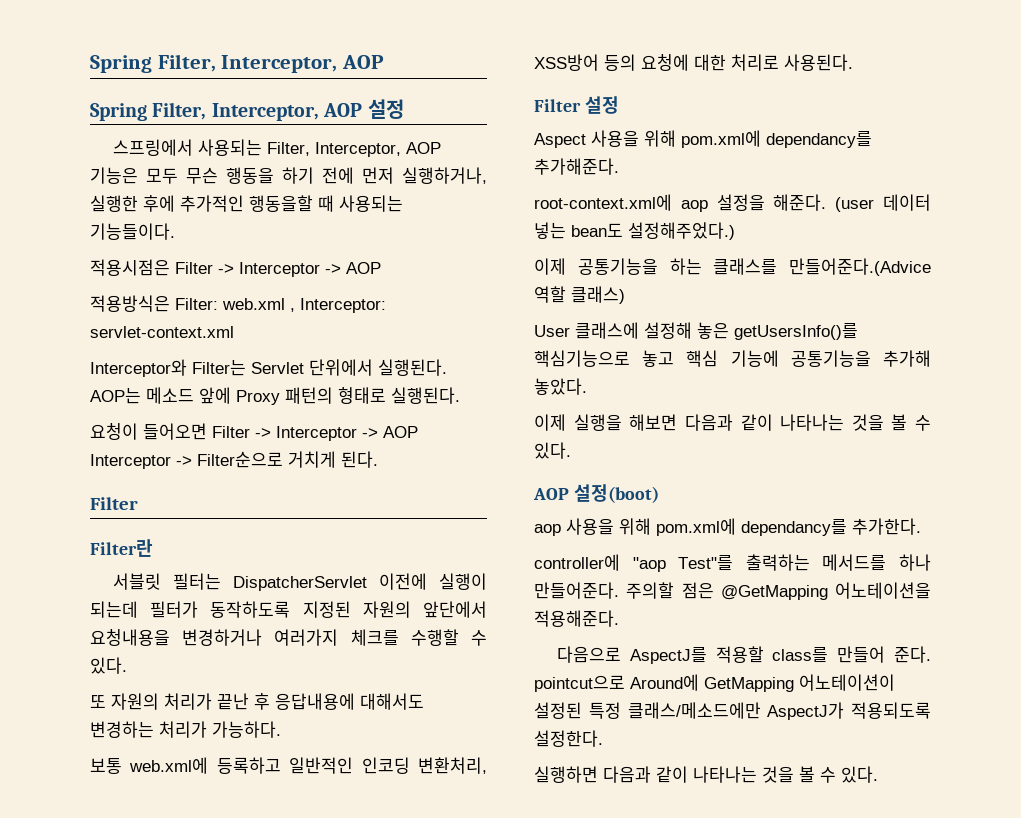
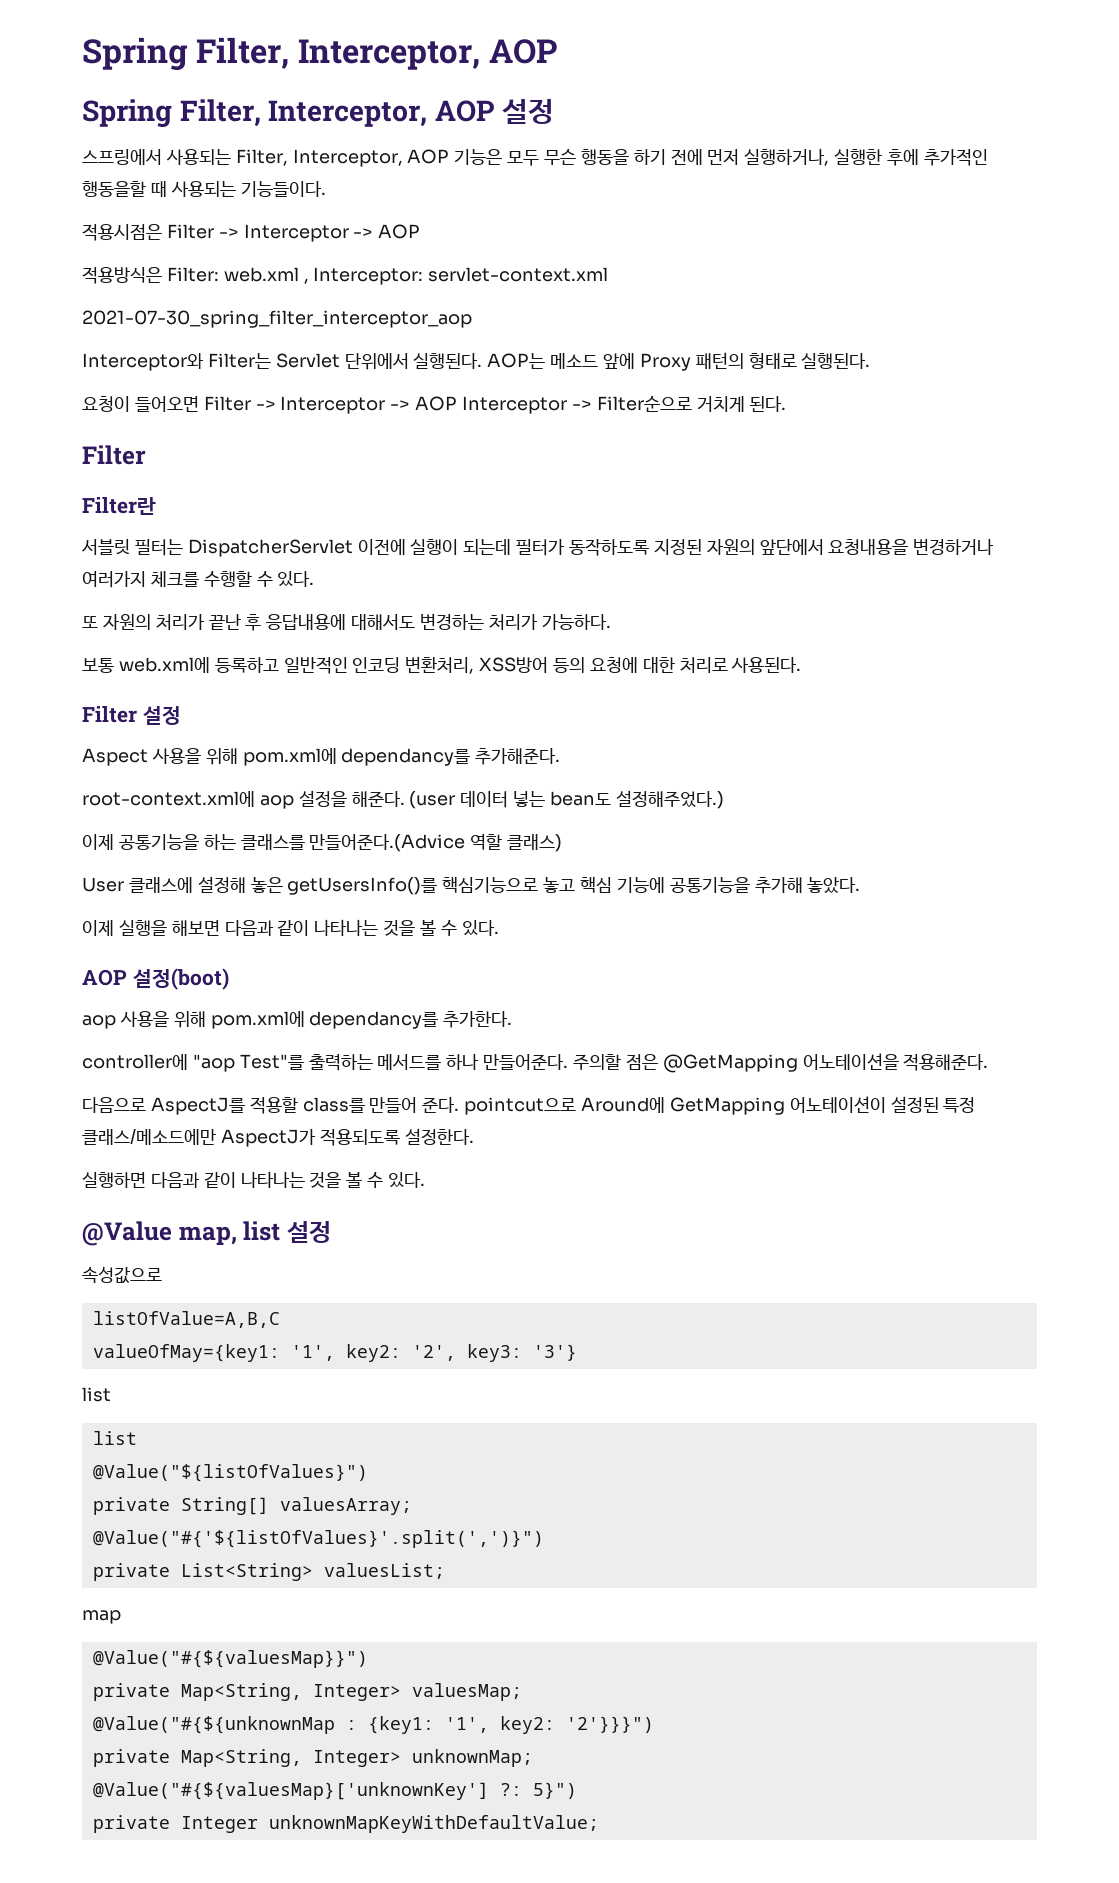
+ 2021-07-30_spring_filter_interceptor_aop
+ @Value map, list 설정
+ 속성값으로
+ listOfValue=A,B,C
+ valueOfMay={key1: '1', key2: '2', key3: '3'}
+ list
+ list
+ @Value("${listOfValues}")
+ private String[] valuesArray;
+ @Value("#{'${listOfValues}'.split(',')}")
+ private List<String> valuesList;
+ map
+ @Value("#{${valuesMap}}")
+ private Map<String, Integer> valuesMap;
+ @Value("#{${unknownMap : {key1: '1', key2: '2'}}}")
+ private Map<String, Integer> unknownMap;
+ @Value("#{${valuesMap}['unknownKey'] ?: 5}")
+ private Integer unknownMapKeyWithDefaultValue;

